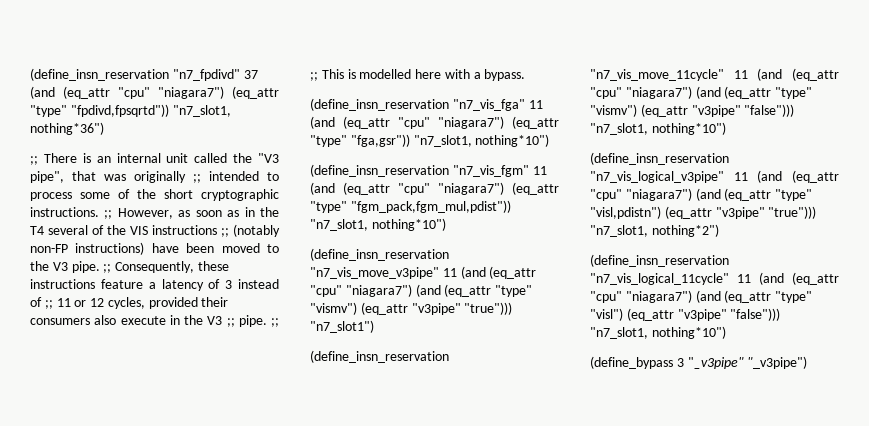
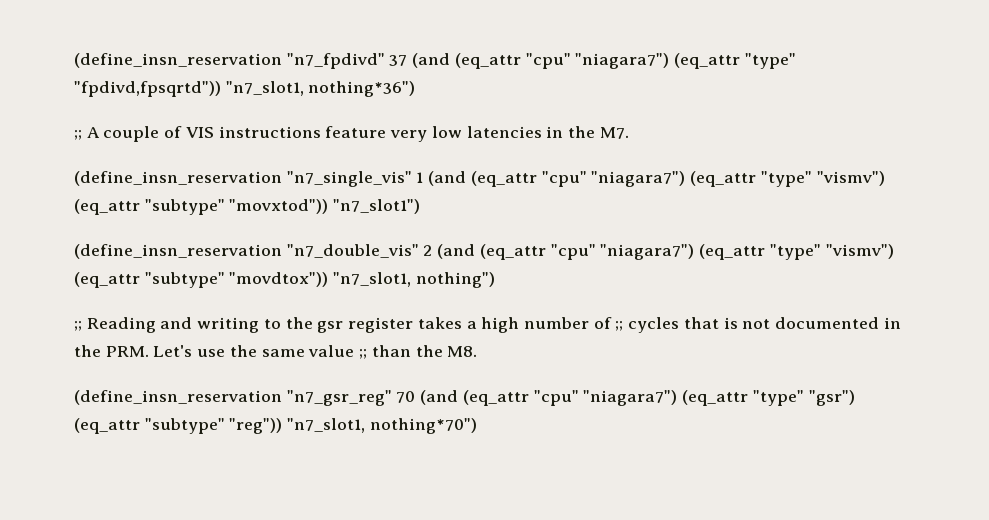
- ;; There is an internal unit called the "V3 pipe", that was originally ;; intended to process some of the short cryptographic instructions. ;; However, as soon as in the T4 several of the VIS instructions ;; (notably non-FP instructions) have been moved to the V3 pipe. ;; Consequently, these instructions feature a latency of 3 instead of ;; 11 or 12 cycles, provided their consumers also execute in the V3 ;; pipe. ;; ;; This is modelled here with a bypass.
- (define_insn_reservation "n7_vis_fga" 11 (and (eq_attr "cpu" "niagara7") (eq_attr "type" "fga,gsr")) "n7_slot1, nothing*10")
- (define_insn_reservation "n7_vis_fgm" 11 (and (eq_attr "cpu" "niagara7") (eq_attr "type" "fgm_pack,fgm_mul,pdist")) "n7_slot1, nothing*10")
- (define_insn_reservation "n7_vis_move_v3pipe" 11 (and (eq_attr "cpu" "niagara7") (and (eq_attr "type" "vismv") (eq_attr "v3pipe" "true"))) "n7_slot1")
- (define_insn_reservation "n7_vis_move_11cycle" 11 (and (eq_attr "cpu" "niagara7") (and (eq_attr "type" "vismv") (eq_attr "v3pipe" "false"))) "n7_slot1, nothing*10")
- (define_insn_reservation "n7_vis_logical_v3pipe" 11 (and (eq_attr "cpu" "niagara7") (and (eq_attr "type" "visl,pdistn") (eq_attr "v3pipe" "true"))) "n7_slot1, nothing*2")
- (define_insn_reservation "n7_vis_logical_11cycle" 11 (and (eq_attr "cpu" "niagara7") (and (eq_attr "type" "visl") (eq_attr "v3pipe" "false"))) "n7_slot1, nothing*10")
- (define_bypass 3 "_v3pipe" "_v3pipe")
+ ;; A couple of VIS instructions feature very low latencies in the M7.
+ (define_insn_reservation "n7_single_vis" 1 (and (eq_attr "cpu" "niagara7") (eq_attr "type" "vismv") (eq_attr "subtype" "movxtod")) "n7_slot1")
+ (define_insn_reservation "n7_double_vis" 2 (and (eq_attr "cpu" "niagara7") (eq_attr "type" "vismv") (eq_attr "subtype" "movdtox")) "n7_slot1, nothing")
+ ;; Reading and writing to the gsr register takes a high number of ;; cycles that is not documented in the PRM. Let's use the same value ;; than the M8.
+ (define_insn_reservation "n7_gsr_reg" 70 (and (eq_attr "cpu" "niagara7") (eq_attr "type" "gsr") (eq_attr "subtype" "reg")) "n7_slot1, nothing*70")

